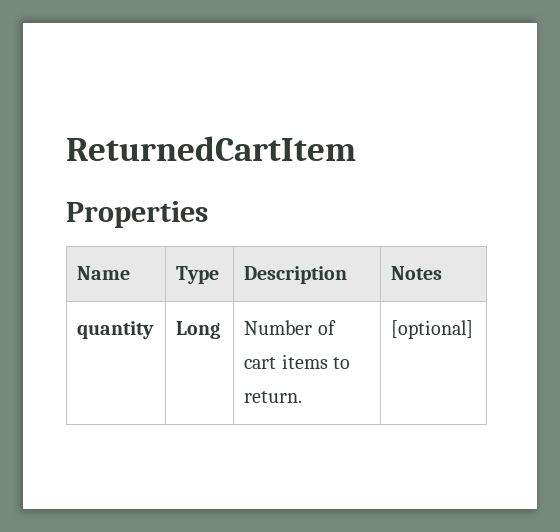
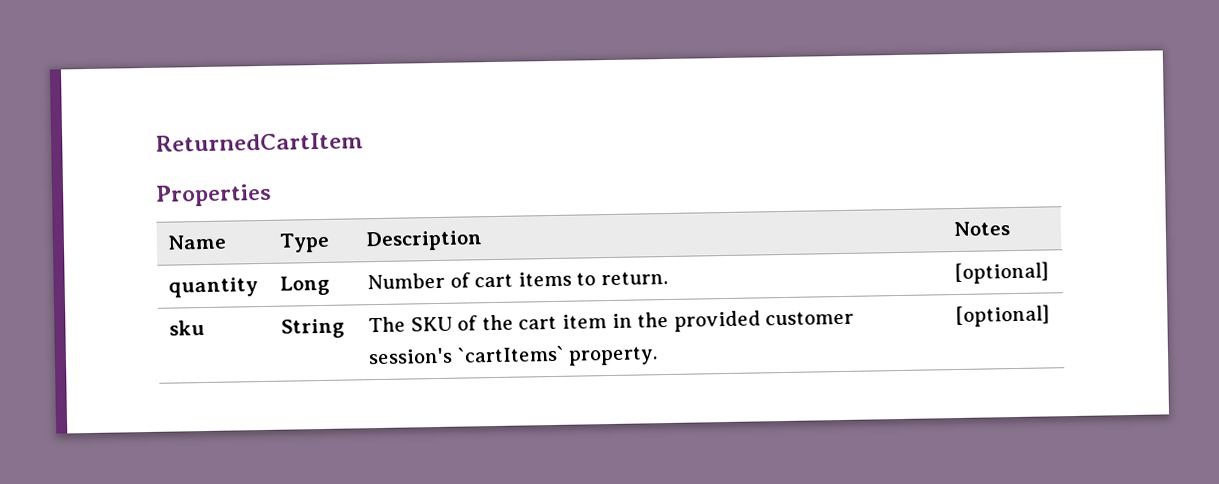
+ sku | String | The SKU of the cart item in the provided customer session's `cartItems` property. | [optional]

